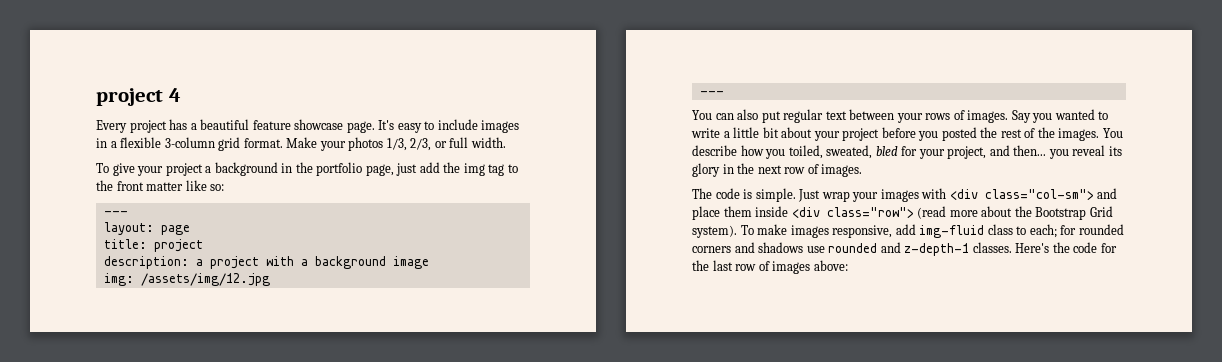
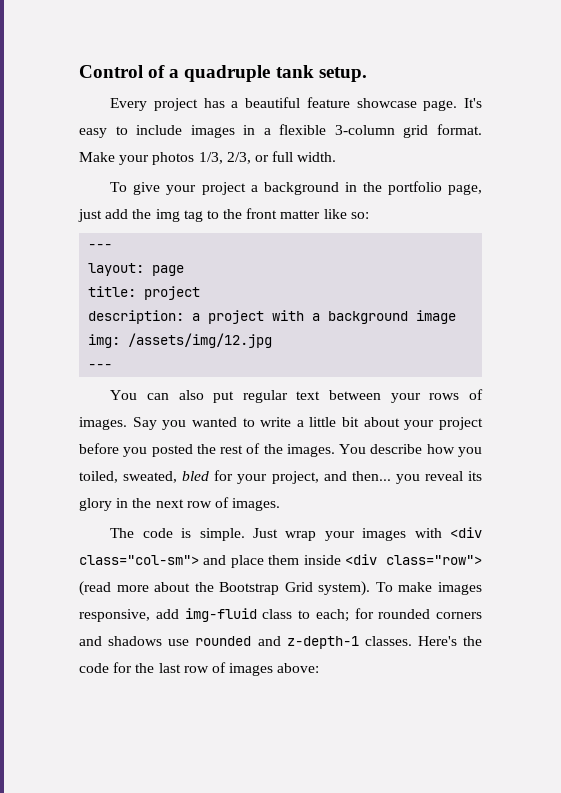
- project 4
+ Control of a quadruple tank setup.

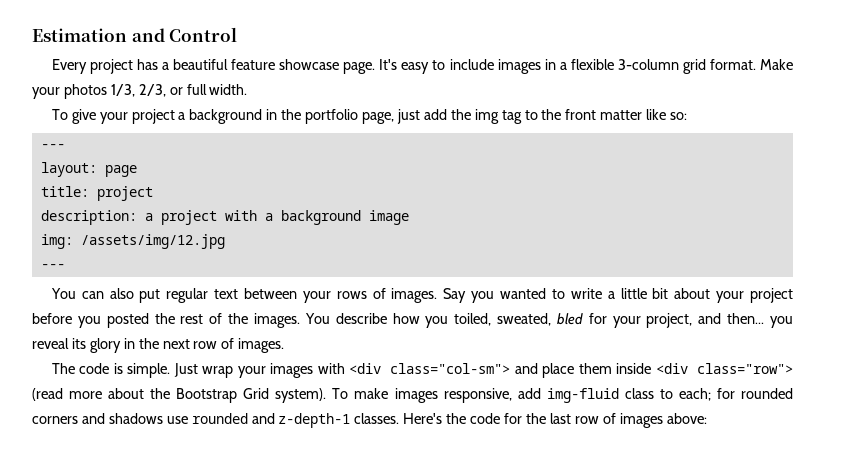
- Control of a quadruple tank setup.
+ Estimation and Control

